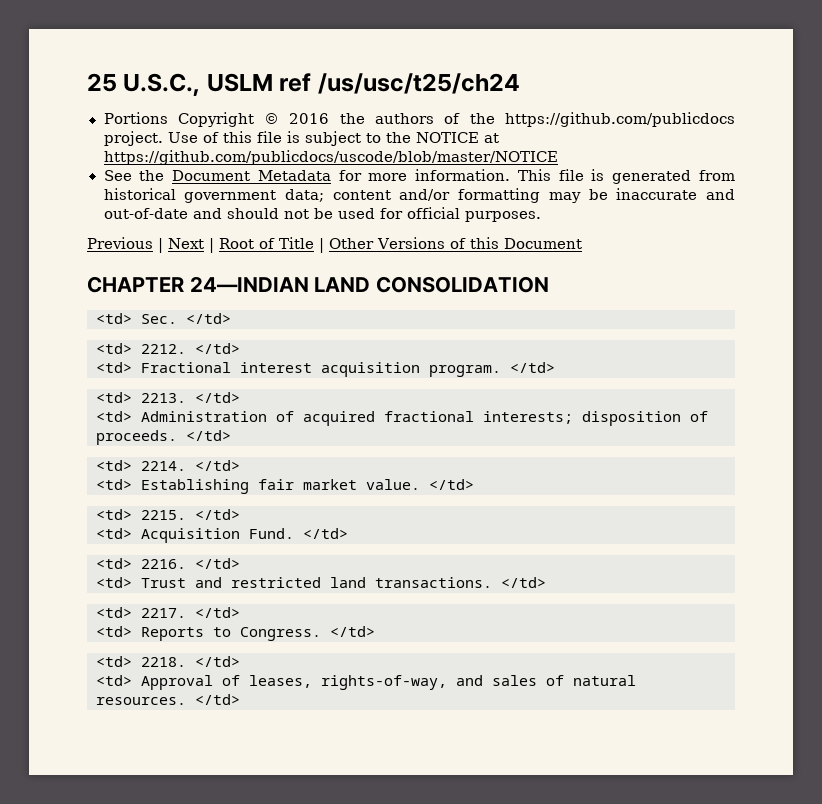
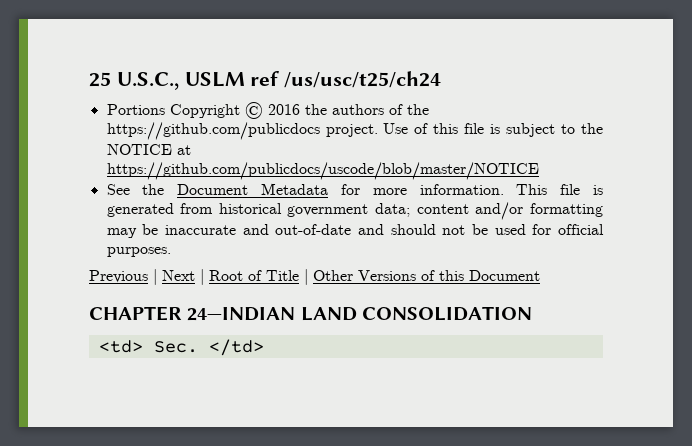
- <td> 2212. </td>
- <td> Fractional interest acquisition program. </td>
- <td> 2213. </td>
- <td> Administration of acquired fractional interests; disposition of proceeds. </td>
- <td> 2214. </td>
- <td> Establishing fair market value. </td>
- <td> 2215. </td>
- <td> Acquisition Fund. </td>
- <td> 2216. </td>
- <td> Trust and restricted land transactions. </td>
- <td> 2217. </td>
- <td> Reports to Congress. </td>
- <td> 2218. </td>
- <td> Approval of leases, rights-of-way, and sales of natural resources. </td>

